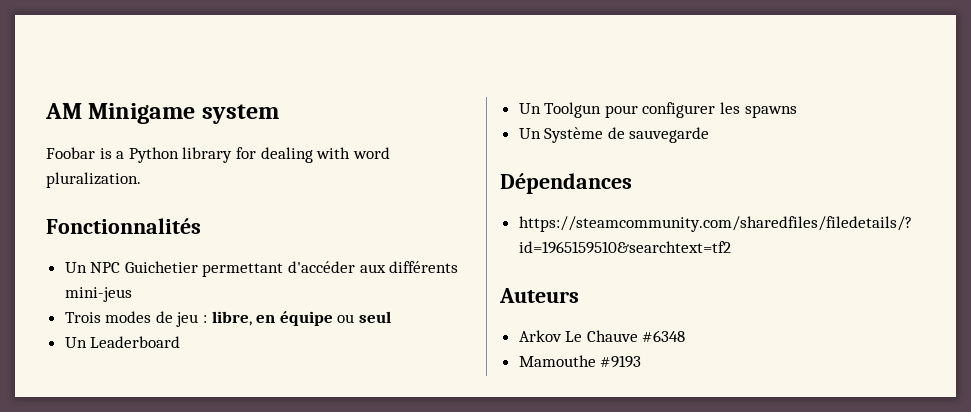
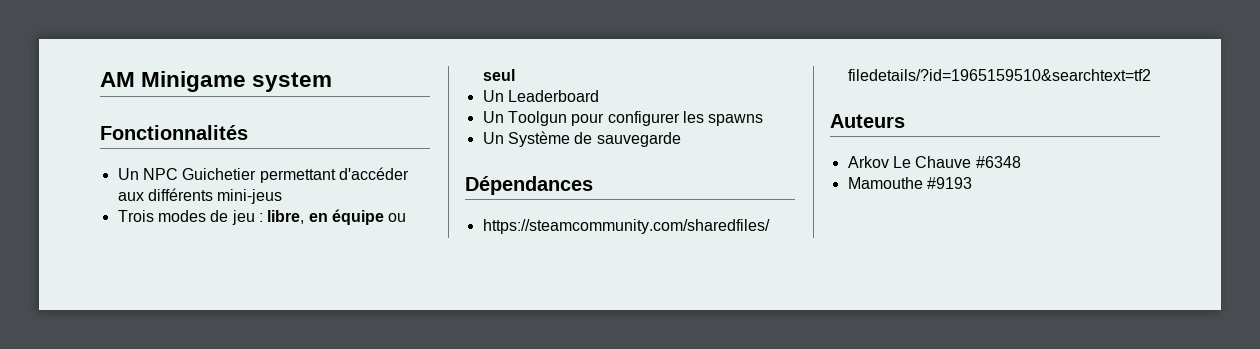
- Foobar is a Python library for dealing with word pluralization.

